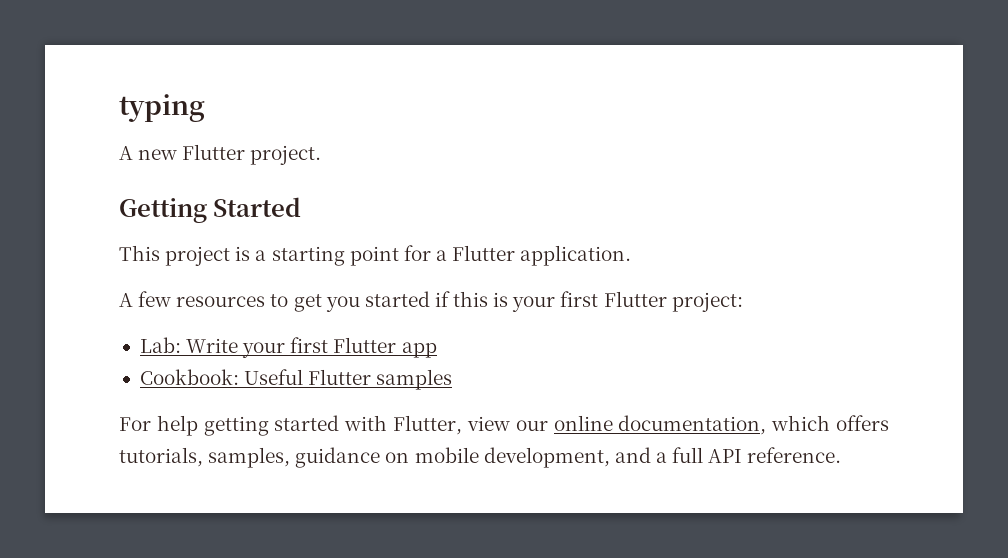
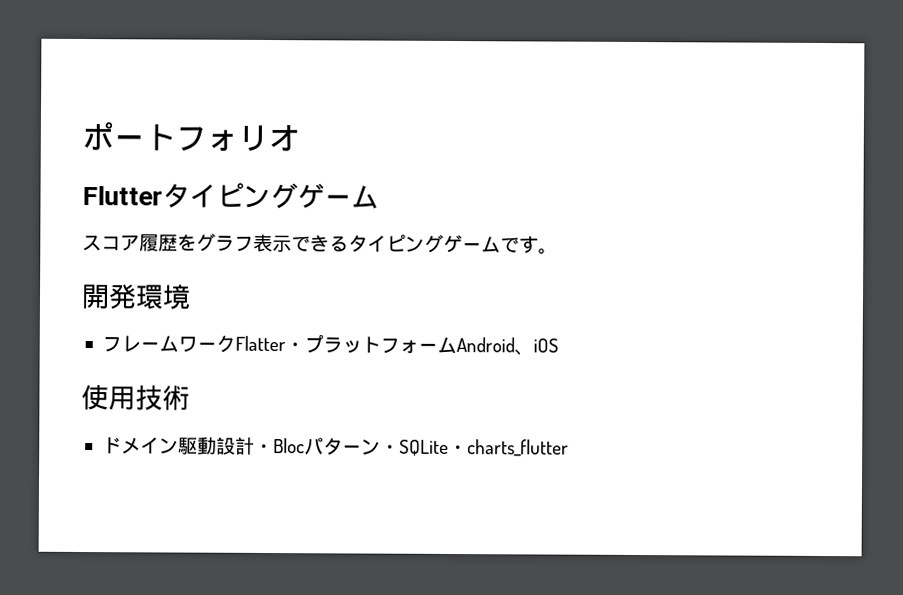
- typing
- A new Flutter project.
- Getting Started
- This project is a starting point for a Flutter application.
- A few resources to get you started if this is your first Flutter project:
- Lab: Write your first Flutter app
- Cookbook: Useful Flutter samples
- For help getting started with Flutter, view our online documentation, which offers tutorials, samples, guidance on mobile development, and a full API reference.
+ ポートフォリオ
+ Flutterタイピングゲーム
+ スコア履歴をグラフ表示できるタイピングゲームです。
+ 開発環境
+ フレームワークFlatter・プラットフォームAndroid、iOS
+ 使用技術
+ ドメイン駆動設計・Blocパターン・SQLite・charts_flutter

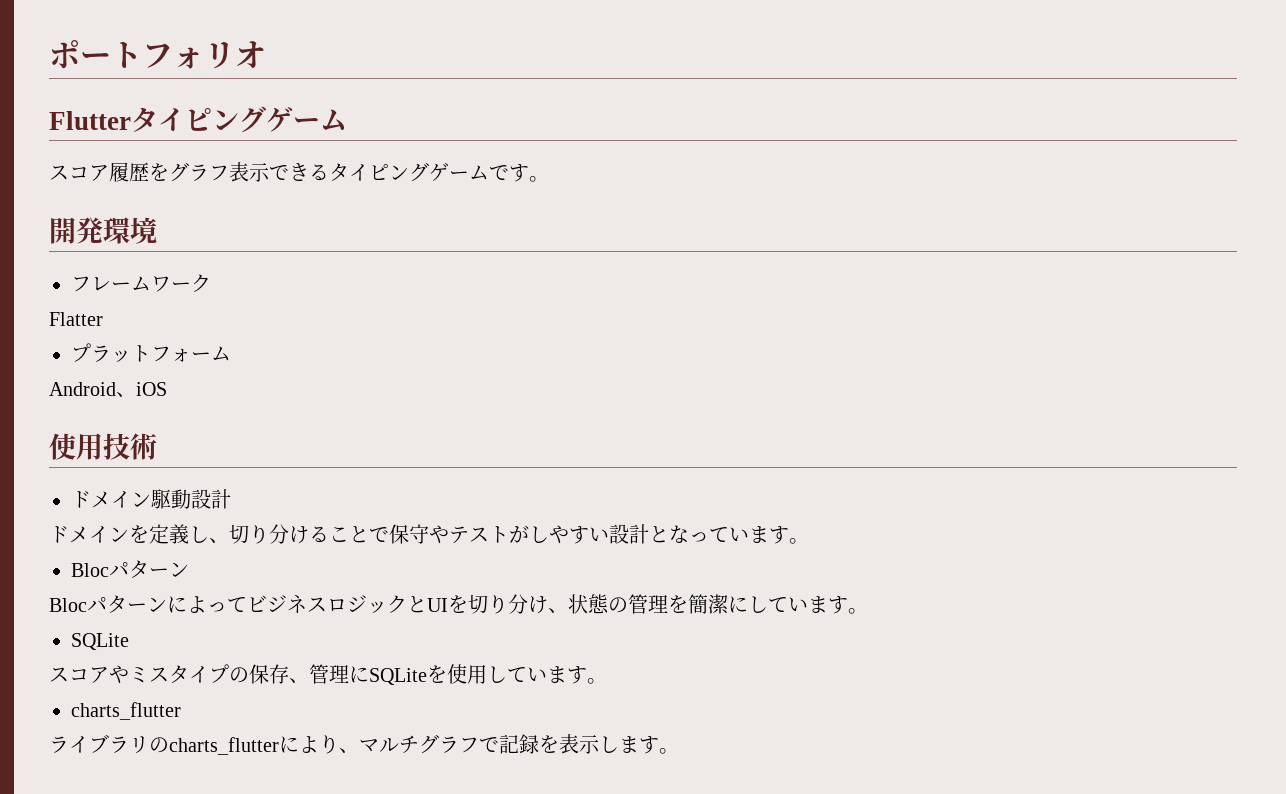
- フレームワークFlatter・プラットフォームAndroid、iOS
+ フレームワーク
+ Flatter
+ プラットフォーム
+ Android、iOS
- ドメイン駆動設計・Blocパターン・SQLite・charts_flutter
+ ドメイン駆動設計
+ ドメインを定義し、切り分けることで保守やテストがしやすい設計となっています。
+ Blocパターン
+ BlocパターンによってビジネスロジックとUIを切り分け、状態の管理を簡潔にしています。
+ SQLite
+ スコアやミスタイプの保存、管理にSQLiteを使用しています。
+ charts_flutter
+ ライブラリのcharts_flutterにより、マルチグラフで記録を表示します。

